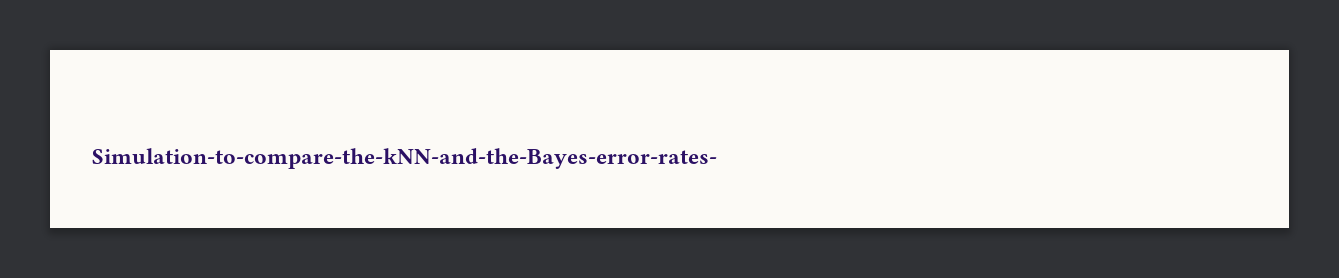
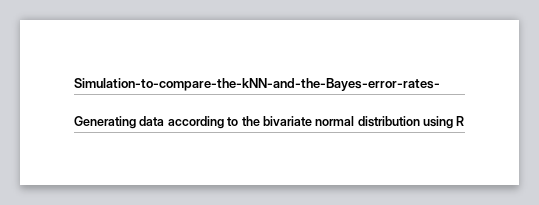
+ Generating data according to the bivariate normal distribution using R

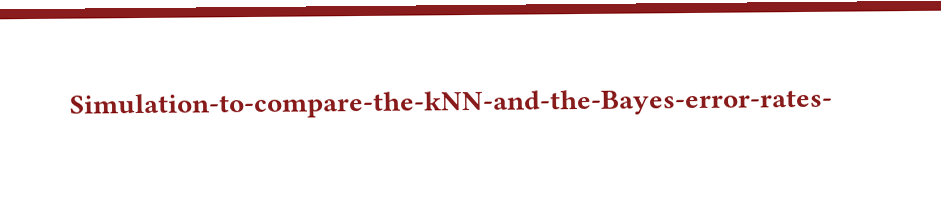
- Generating data according to the bivariate normal distribution using R

